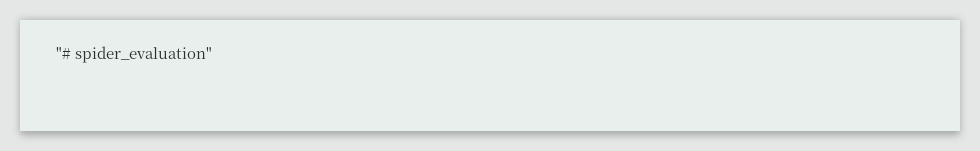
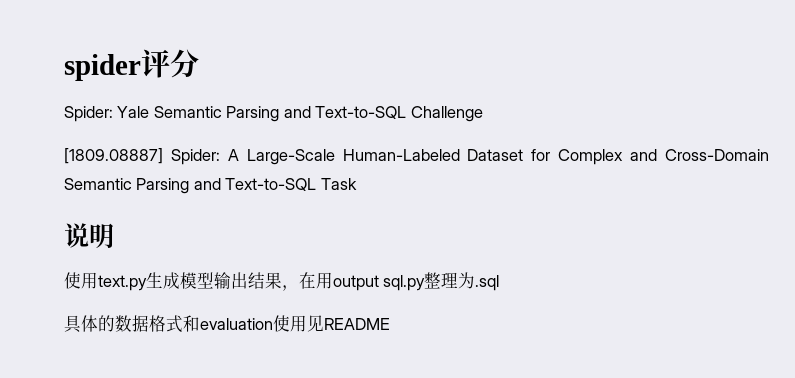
- "# spider_evaluation"
+ spider评分
+ Spider: Yale Semantic Parsing and Text-to-SQL Challenge
+ [1809.08887] Spider: A Large-Scale Human-Labeled Dataset for Complex and Cross-Domain Semantic Parsing and Text-to-SQL Task
+ 说明
+ 使用text.py生成模型输出结果，在用output sql.py整理为.sql
+ 具体的数据格式和evaluation使用见README

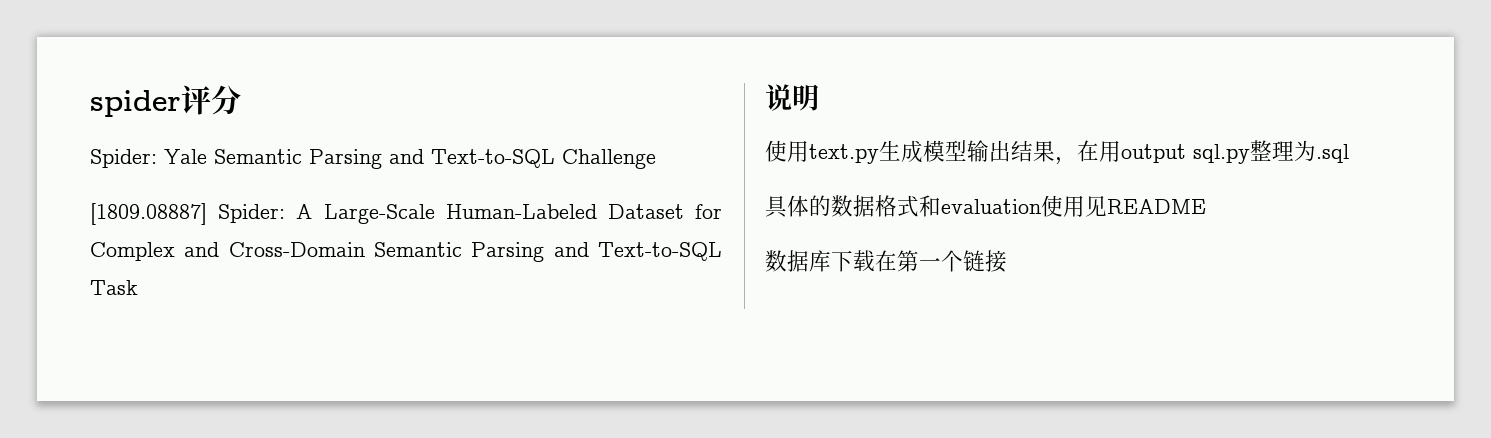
+ 数据库下载在第一个链接

